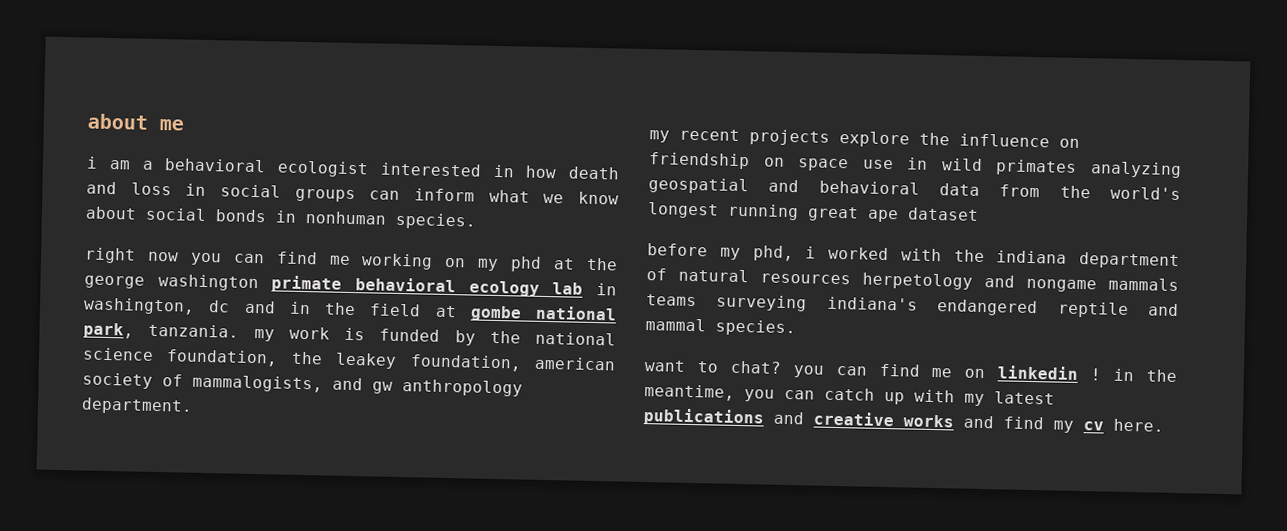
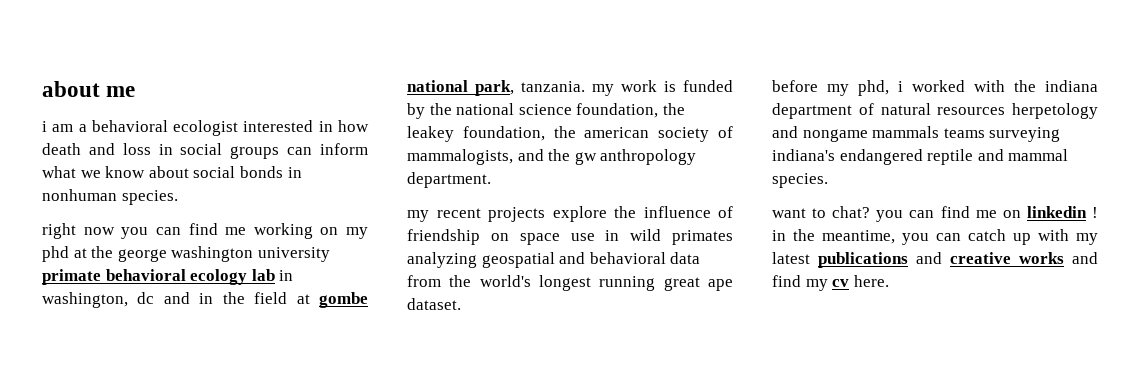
- right now you can find me working on my phd at the george washington primate behavioral ecology lab in washington, dc and in the field at gombe national park, tanzania. my work is funded by the national science foundation, the leakey foundation, american society of mammalogists, and gw anthropology department.
+ right now you can find me working on my phd at the george washington university primate behavioral ecology lab in washington, dc and in the field at gombe national park, tanzania. my work is funded by the national science foundation, the leakey foundation, the american society of mammalogists, and the gw anthropology department.
- my recent projects explore the influence on friendship on space use in wild primates analyzing geospatial and behavioral data from the world's longest running great ape dataset
+ my recent projects explore the influence of friendship on space use in wild primates analyzing geospatial and behavioral data from the world's longest running great ape dataset.

